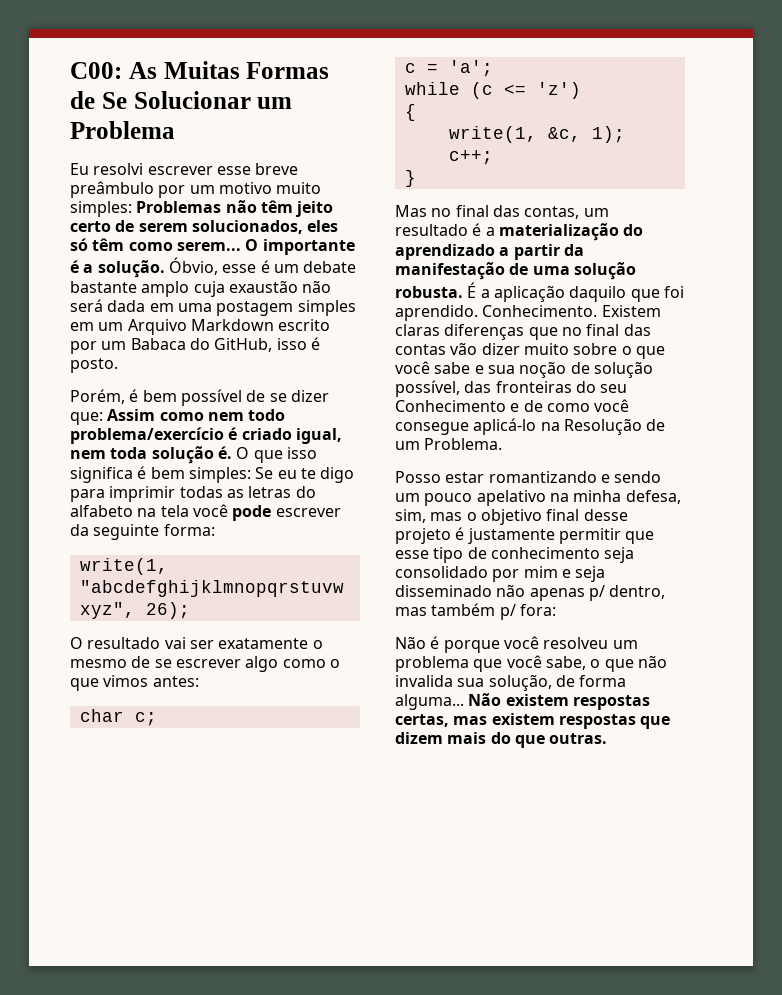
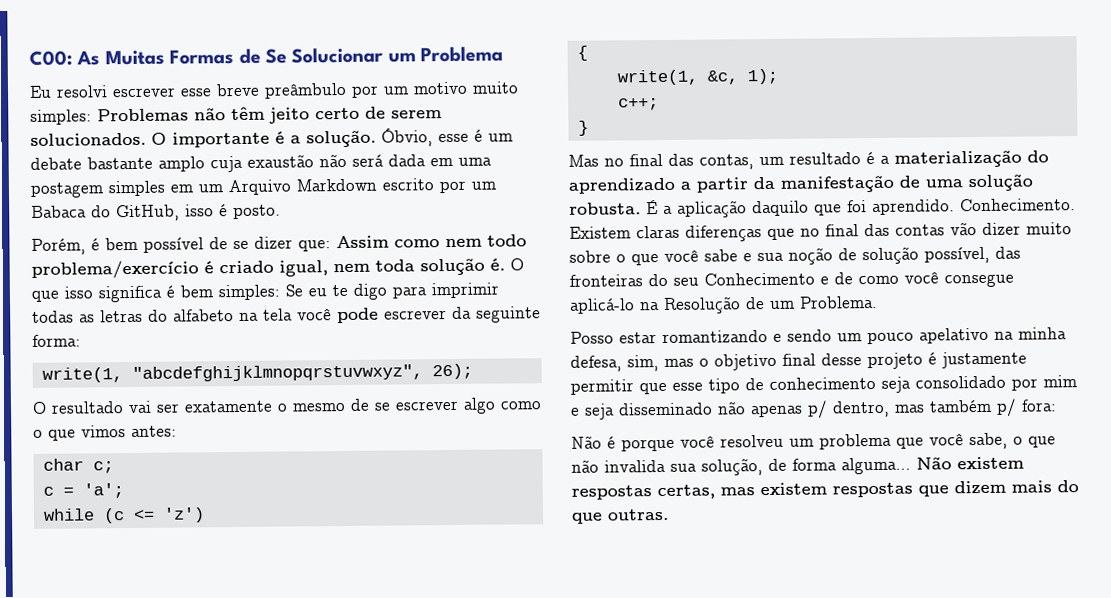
- Eu resolvi escrever esse breve preâmbulo por um motivo muito simples: Problemas não têm jeito certo de serem solucionados, eles só têm como serem...
+ Eu resolvi escrever esse breve preâmbulo por um motivo muito simples: Problemas não têm jeito certo de serem solucionados.

